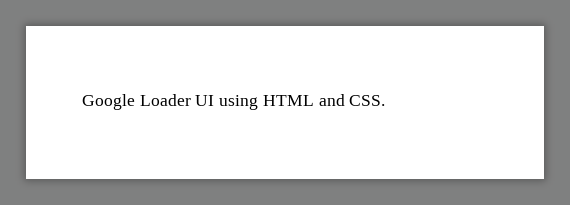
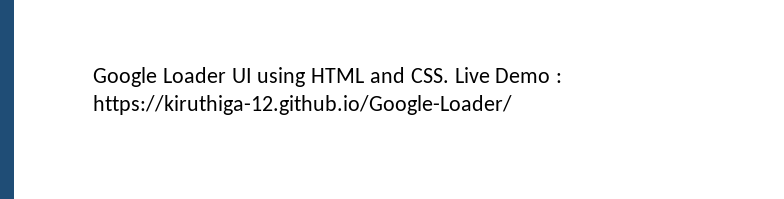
- Google Loader UI using HTML and CSS.
+ Google Loader UI using HTML and CSS. Live Demo : https://kiruthiga-12.github.io/Google-Loader/

